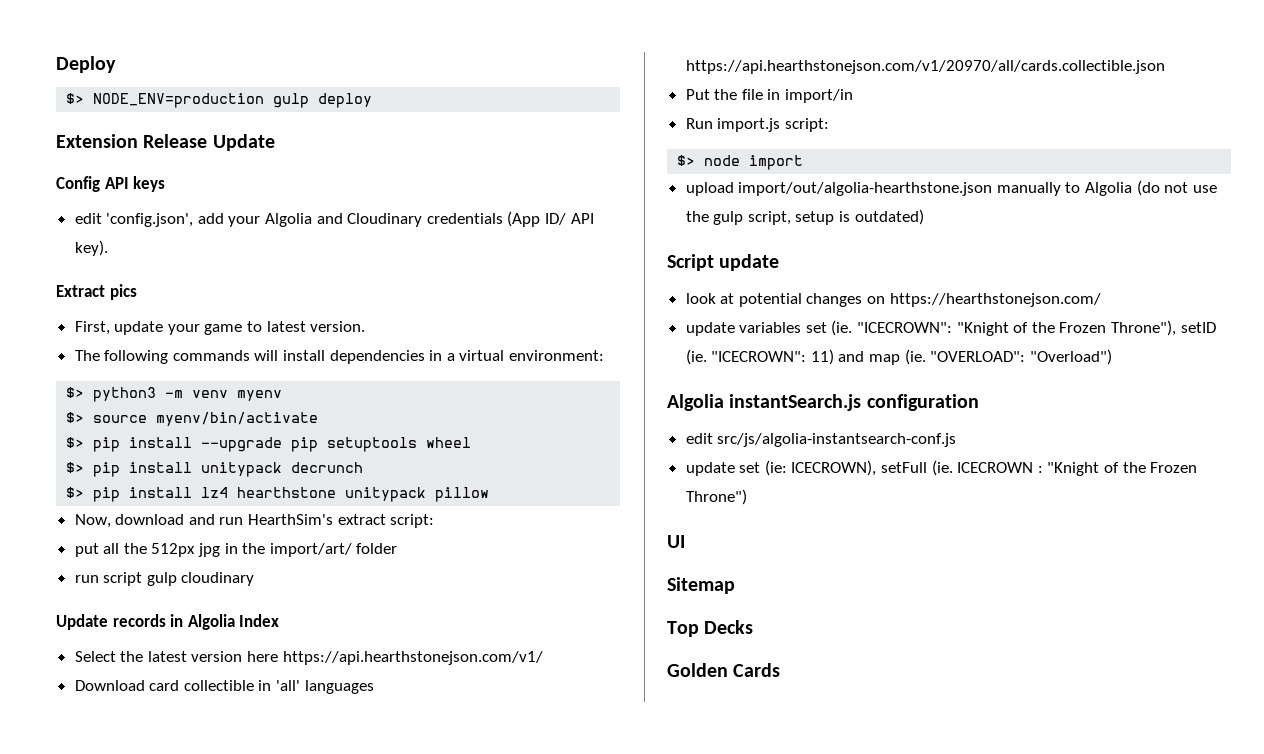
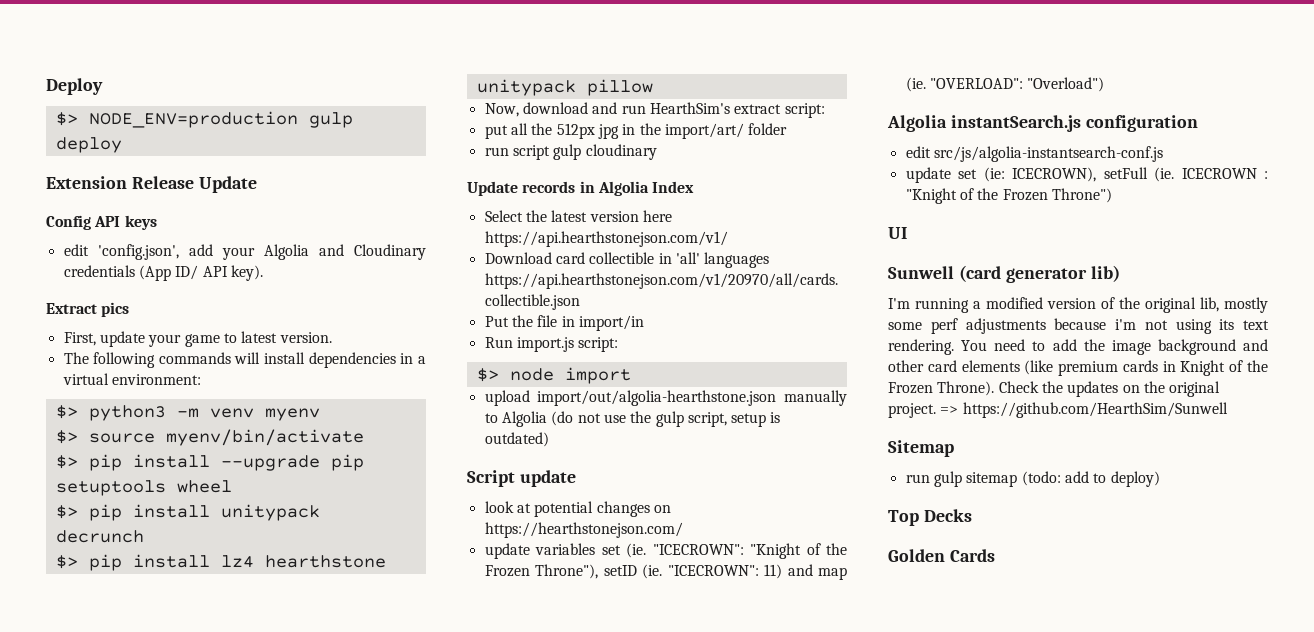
+ Sunwell (card generator lib)
+ I'm running a modified version of the original lib, mostly some perf adjustments because i'm not using its text rendering. You need to add the image background and other card elements (like premium cards in Knight of the Frozen Throne). Check the updates on the original project. => https://github.com/HearthSim/Sunwell
  Sitemap
+ run gulp sitemap (todo: add to deploy)

